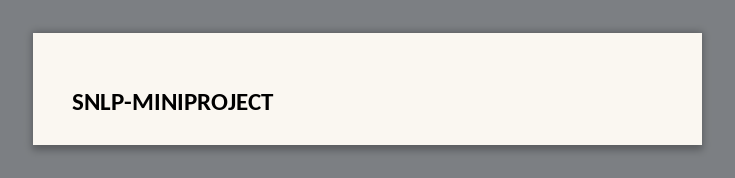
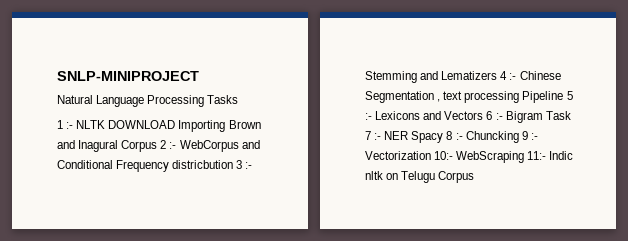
+ Natural Language Processing Tasks
+ 1 :- NLTK DOWNLOAD Importing Brown and Inagural Corpus 2 :- WebCorpus and Conditional Frequency districbution 3 :- Stemming and Lematizers 4 :- Chinese Segmentation , text processing Pipeline 5 :- Lexicons and Vectors 6 :- Bigram Task 7 :- NER Spacy 8 :- Chuncking 9 :- Vectorization 10:- WebScraping 11:- Indic nltk on Telugu Corpus

